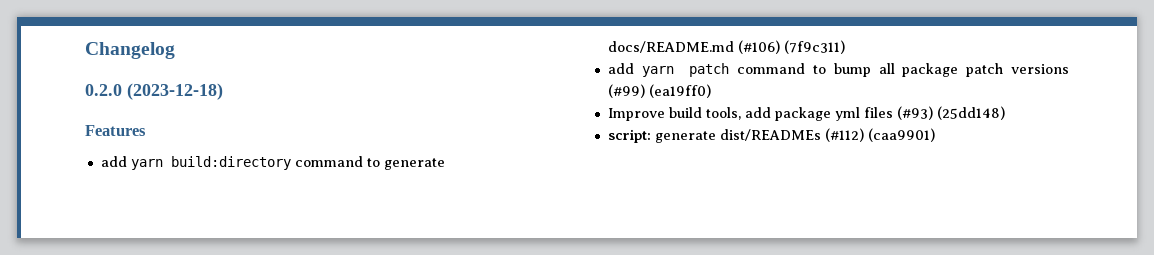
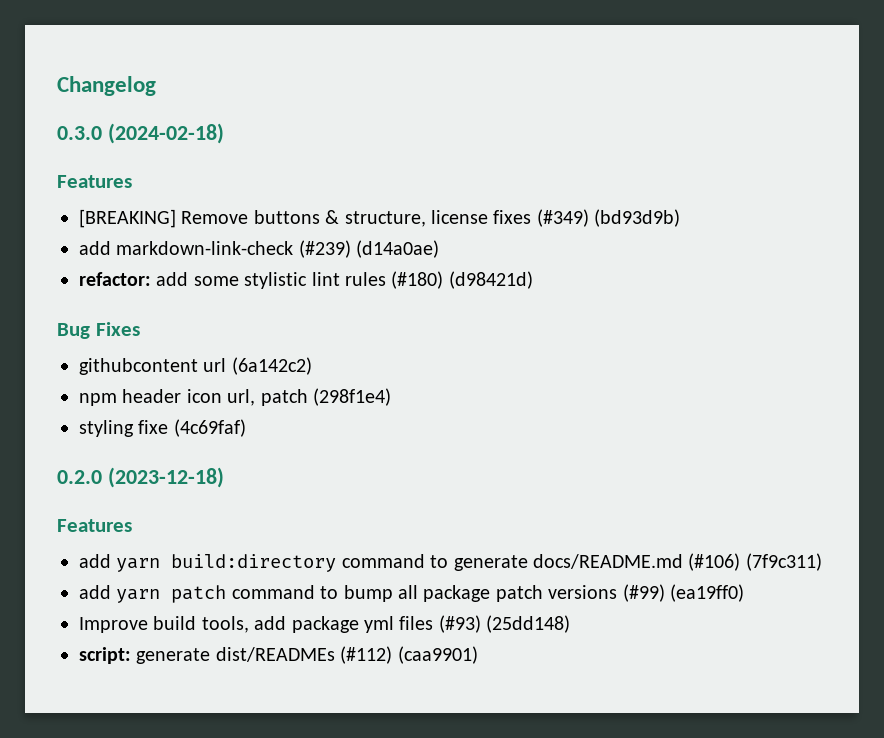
+ 0.3.0 (2024-02-18)
+ Features
+ [BREAKING] Remove buttons & structure, license fixes (#349) (bd93d9b)
+ add markdown-link-check (#239) (d14a0ae)
+ refactor: add some stylistic lint rules (#180) (d98421d)
+ Bug Fixes
+ githubcontent url (6a142c2)
+ npm header icon url, patch (298f1e4)
+ styling fixe (4c69faf)

